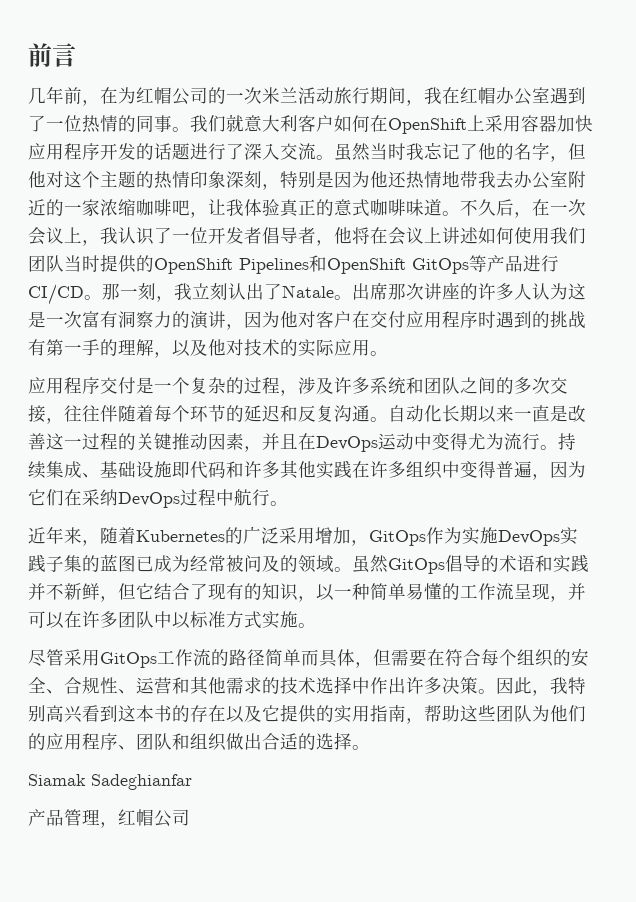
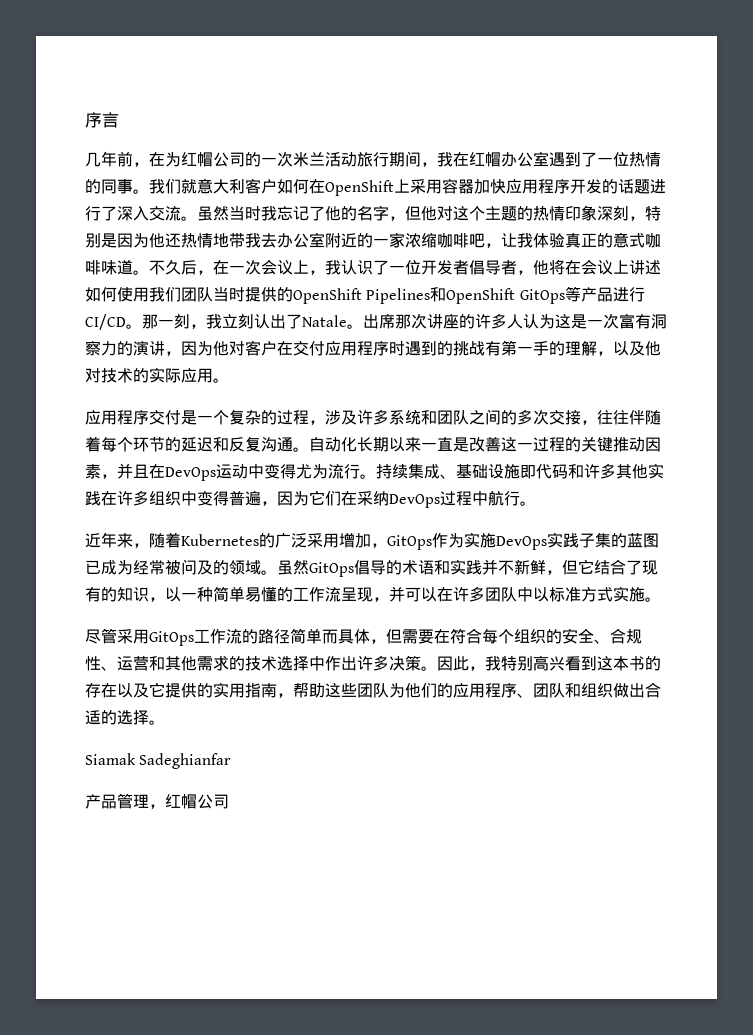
- 前言
+ 序言

